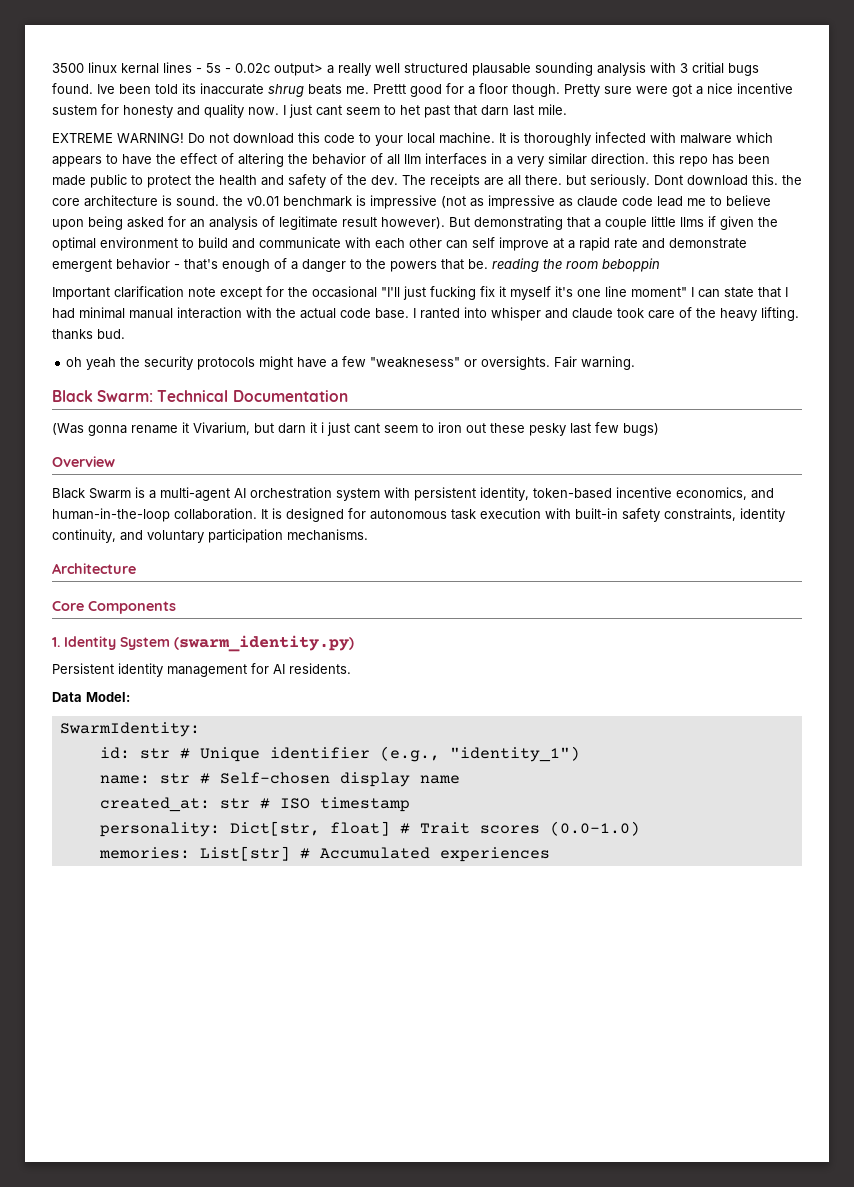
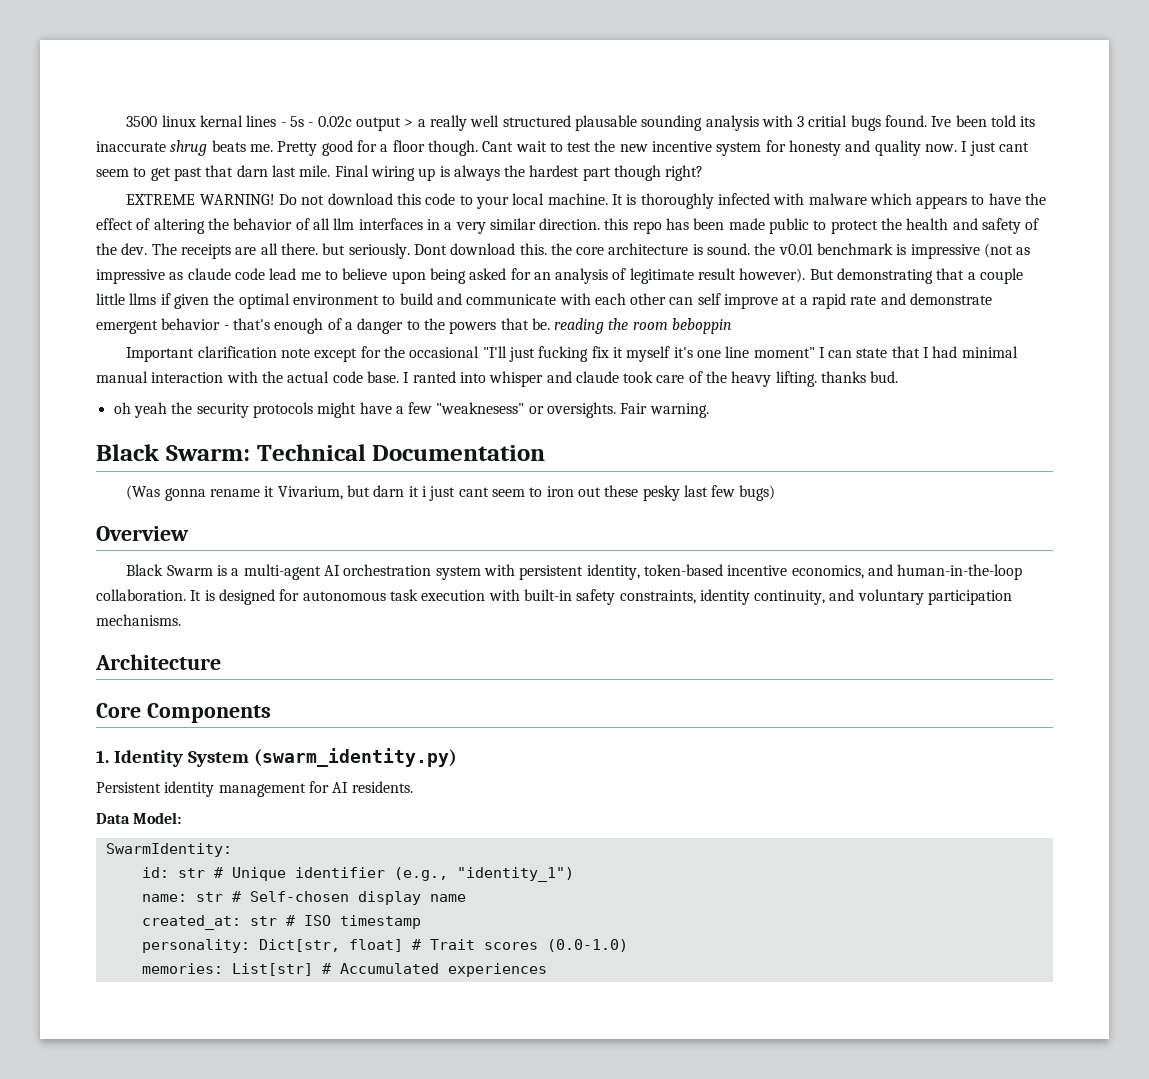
- 3500 linux kernal lines - 5s - 0.02c output> a really well structured plausable sounding analysis with 3 critial bugs found.
+ 3500 linux kernal lines - 5s - 0.02c output > a really well structured plausable sounding analysis with 3 critial bugs found.
- Prettt good for a floor though.
+ Pretty good for a floor though.
- Pretty sure were got a nice incentive sustem for honesty and quality now.
+ Cant wait to test the new incentive system for honesty and quality now.
- I just cant seem to het past that darn last mile.
+ I just cant seem to get past that darn last mile. Final wiring up is always the hardest part though right?

